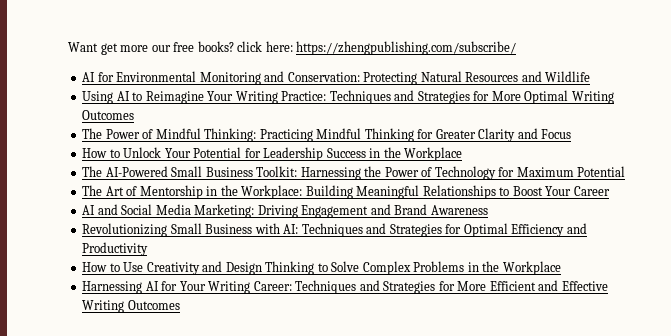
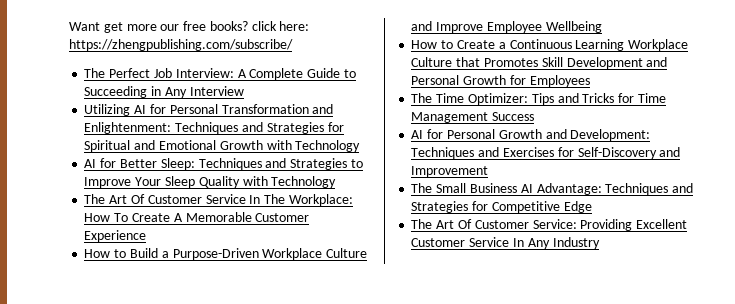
- AI for Environmental Monitoring and Conservation: Protecting Natural Resources and Wildlife
- Using AI to Reimagine Your Writing Practice: Techniques and Strategies for More Optimal Writing Outcomes
- The Power of Mindful Thinking: Practicing Mindful Thinking for Greater Clarity and Focus
- How to Unlock Your Potential for Leadership Success in the Workplace
- The AI-Powered Small Business Toolkit: Harnessing the Power of Technology for Maximum Potential
- The Art of Mentorship in the Workplace: Building Meaningful Relationships to Boost Your Career
- AI and Social Media Marketing: Driving Engagement and Brand Awareness
- Revolutionizing Small Business with AI: Techniques and Strategies for Optimal Efficiency and Productivity
- How to Use Creativity and Design Thinking to Solve Complex Problems in the Workplace
- Harnessing AI for Your Writing Career: Techniques and Strategies for More Efficient and Effective Writing Outcomes
+ The Perfect Job Interview: A Complete Guide to Succeeding in Any Interview
+ Utilizing AI for Personal Transformation and Enlightenment: Techniques and Strategies for Spiritual and Emotional Growth with Technology
+ AI for Better Sleep: Techniques and Strategies to Improve Your Sleep Quality with Technology
+ The Art Of Customer Service In The Workplace: How To Create A Memorable Customer Experience
+ How to Build a Purpose-Driven Workplace Culture and Improve Employee Wellbeing
+ How to Create a Continuous Learning Workplace Culture that Promotes Skill Development and Personal Growth for Employees
+ The Time Optimizer: Tips and Tricks for Time Management Success
+ AI for Personal Growth and Development: Techniques and Exercises for Self-Discovery and Improvement
+ The Small Business AI Advantage: Techniques and Strategies for Competitive Edge
+ The Art Of Customer Service: Providing Excellent Customer Service In Any Industry

